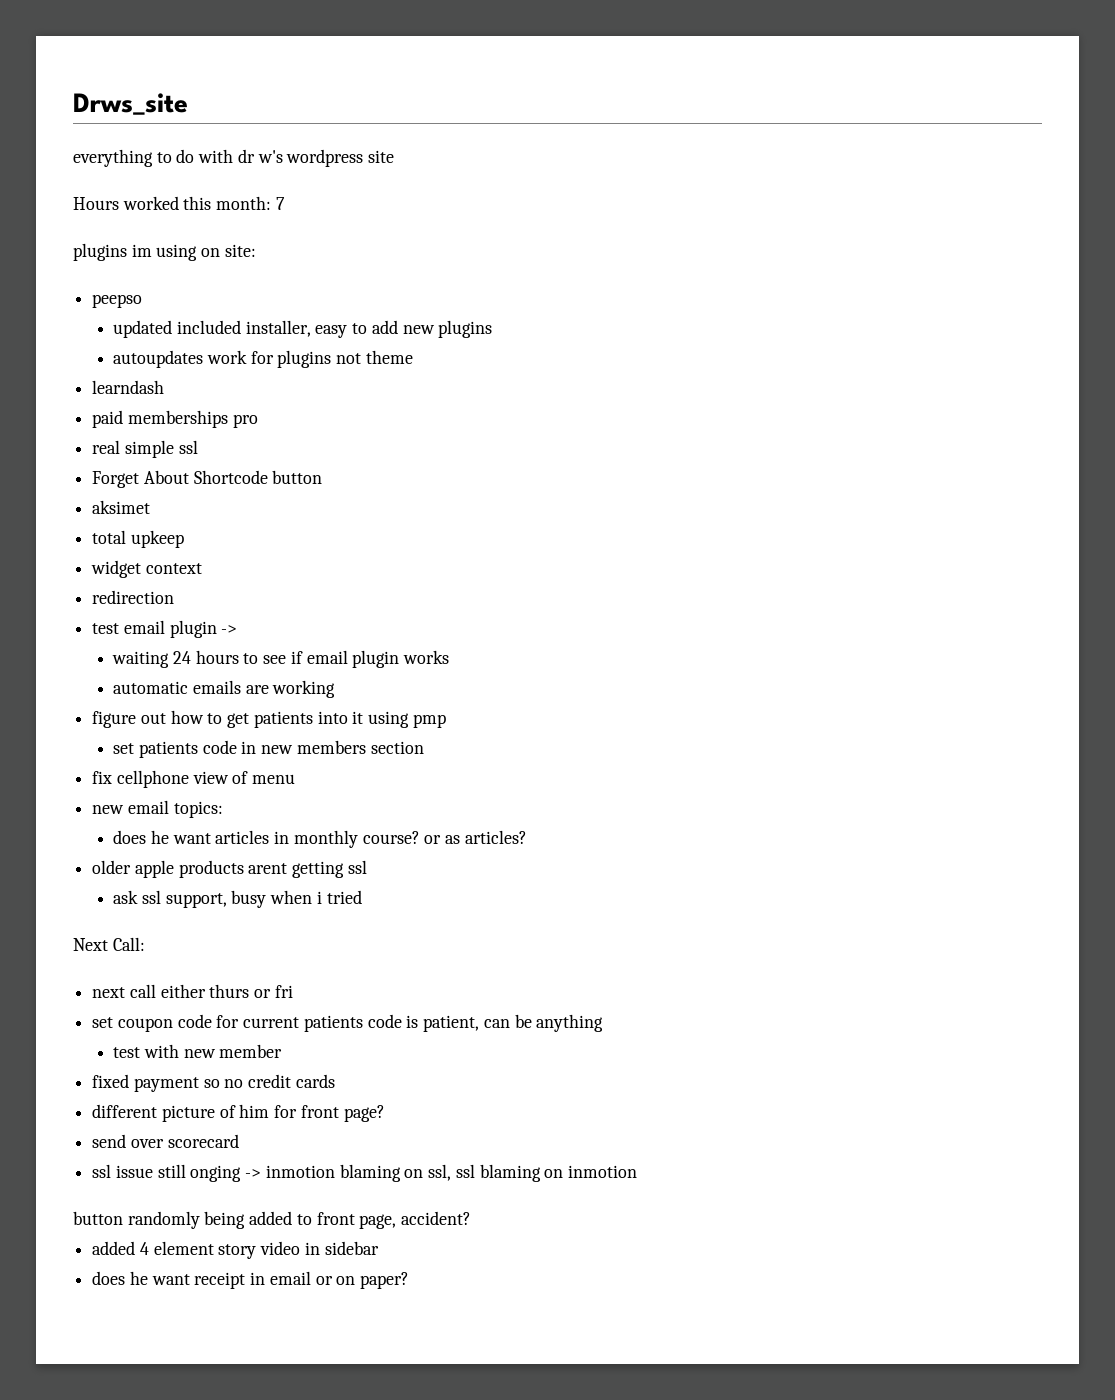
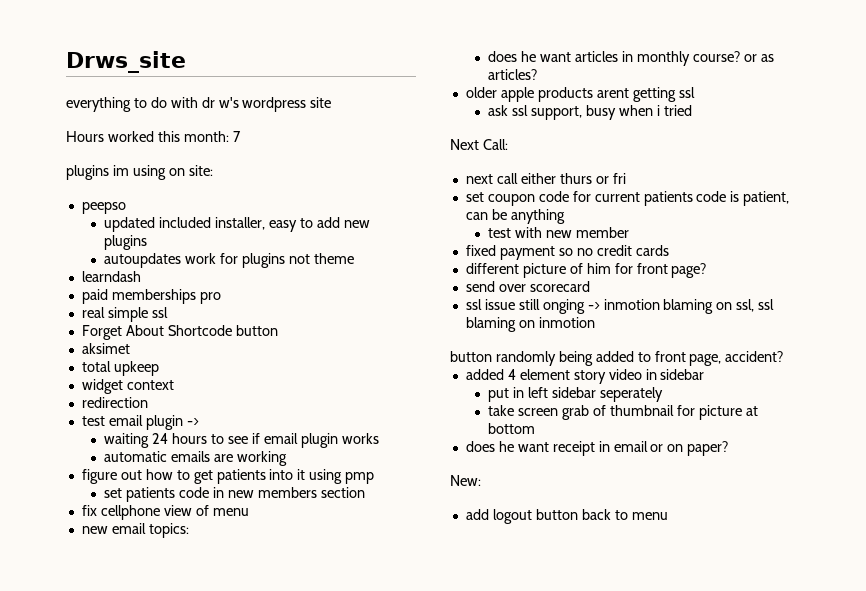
+ put in left sidebar seperately
+ take screen grab of thumbnail for picture at bottom
+ New:
+ add logout button back to menu

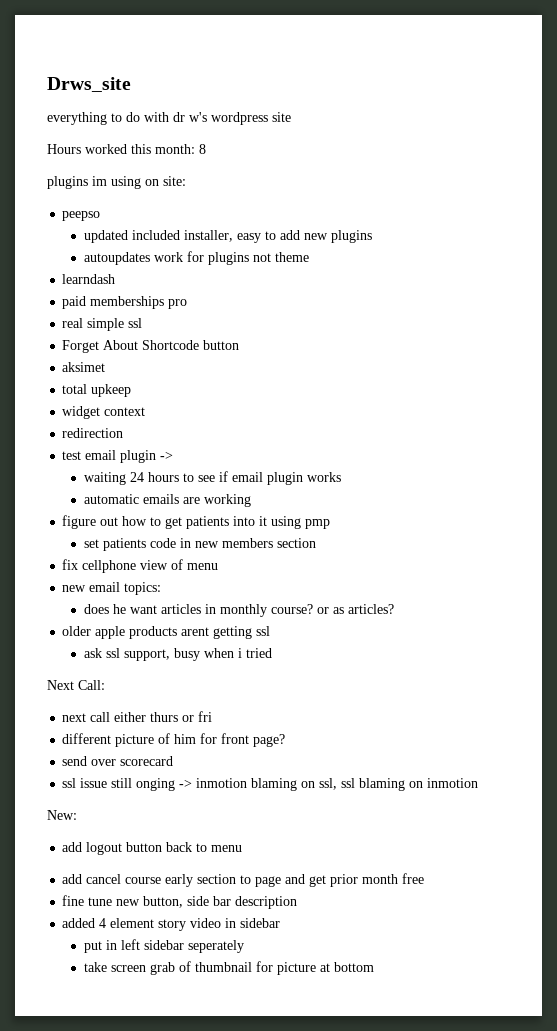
- Hours worked this month: 7
+ Hours worked this month: 8
- set coupon code for current patients code is patient, can be anything
- test with new member
- fixed payment so no credit cards
- button randomly being added to front page, accident?
+ New:
+ add logout button back to menu
+ add cancel course early section to page and get prior month free
+ fine tune new button, side bar description
- does he want receipt in email or on paper?
- New:
- add logout button back to menu

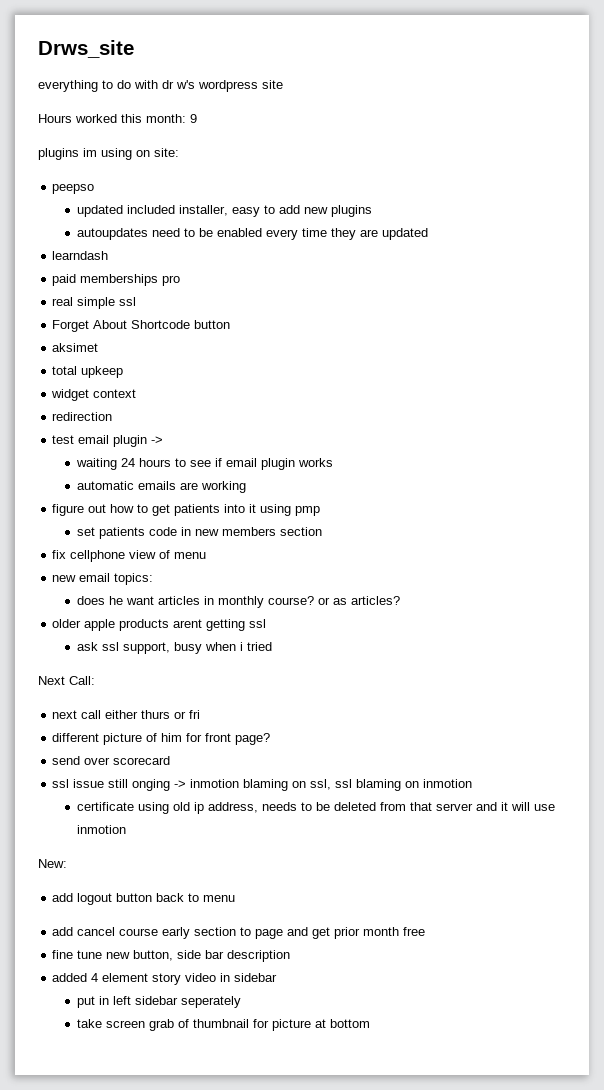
- Hours worked this month: 8
+ Hours worked this month: 9
- autoupdates work for plugins not theme
+ autoupdates need to be enabled every time they are updated
+ certificate using old ip address, needs to be deleted from that server and it will use inmotion

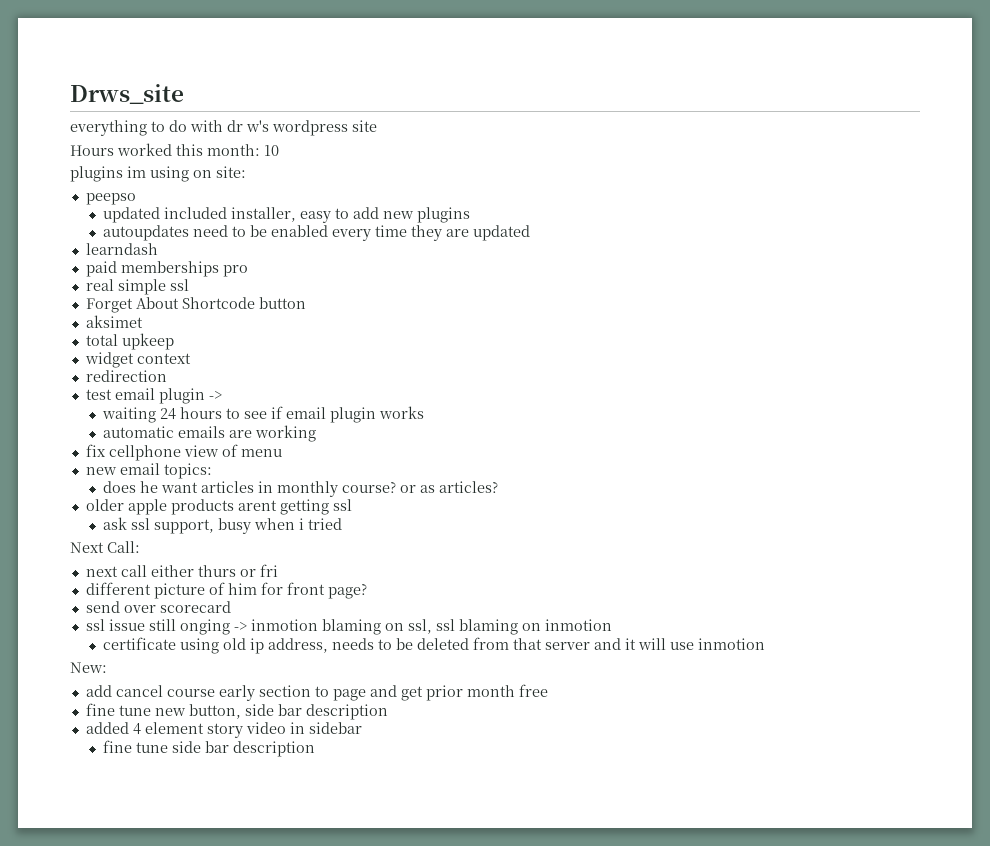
- Hours worked this month: 9
+ Hours worked this month: 10
- figure out how to get patients into it using pmp
- set patients code in new members section
- add logout button back to menu
- put in left sidebar seperately
- take screen grab of thumbnail for picture at bottom
+ fine tune side bar description

